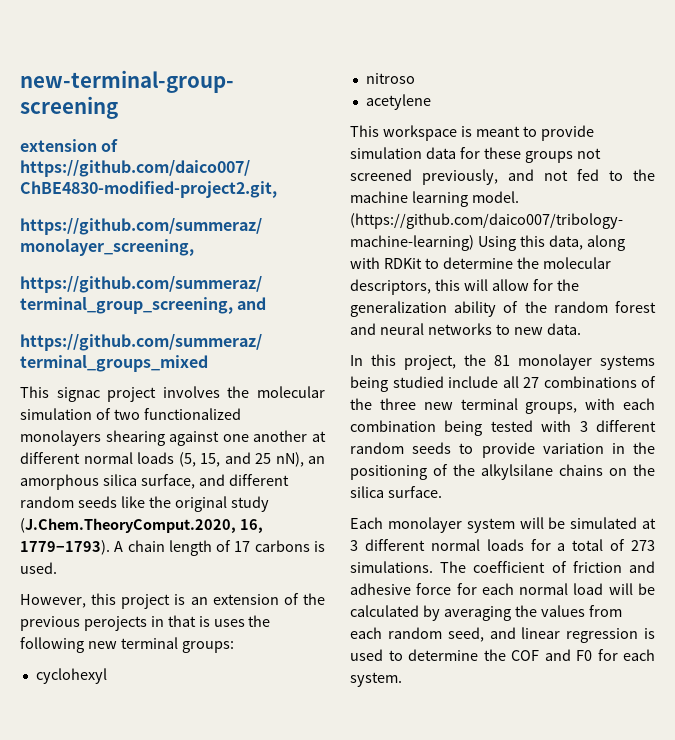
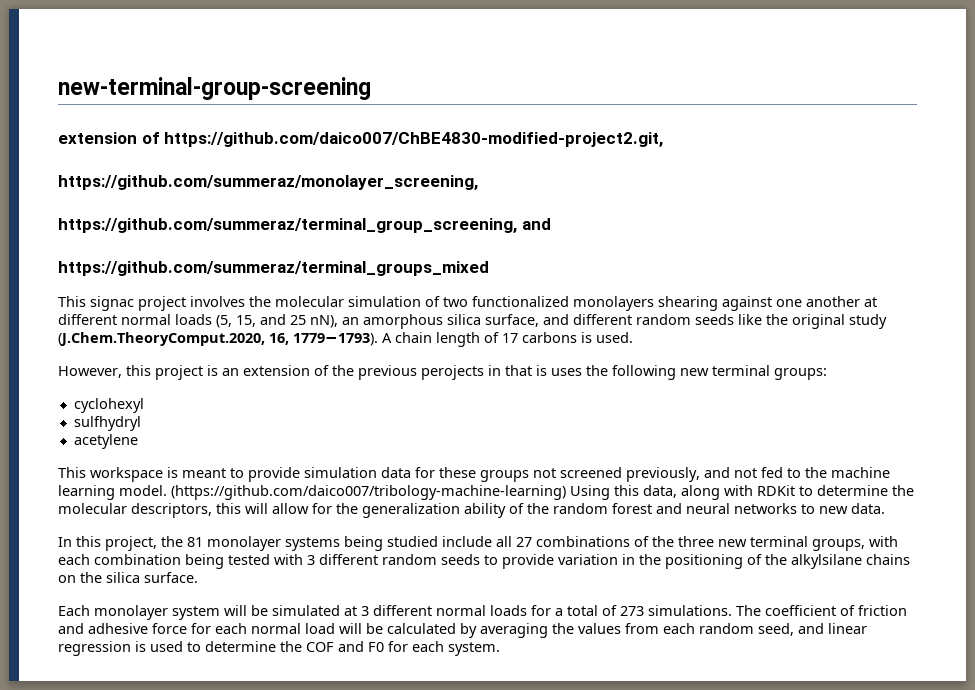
- nitroso
+ sulfhydryl

